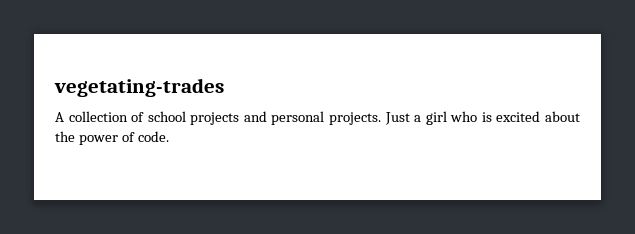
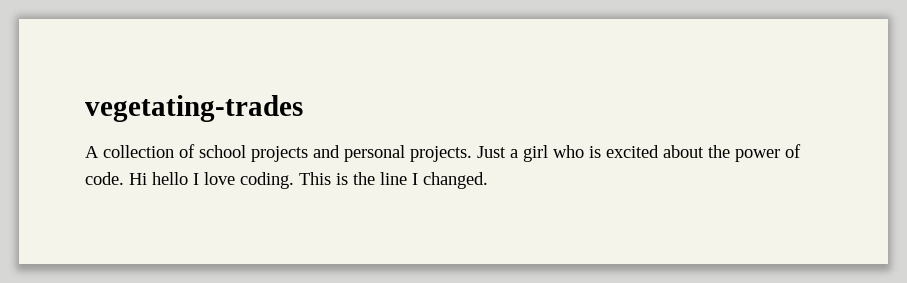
+ Hi hello I love coding. This is the line I changed.

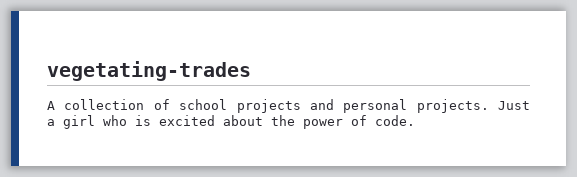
- Hi hello I love coding. This is the line I changed.

